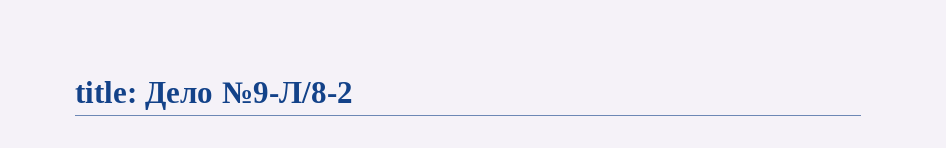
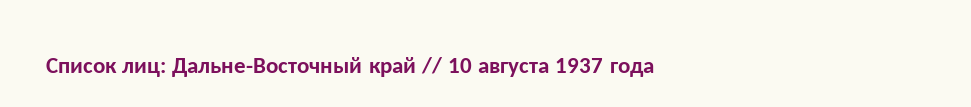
- title: Дело №9-Л/8-2
+ Список лиц: Дальне-Восточный край // 10 августа 1937 года

